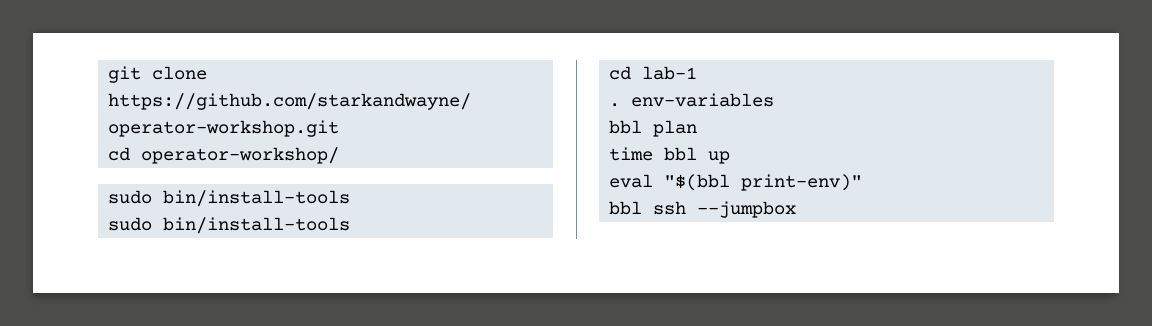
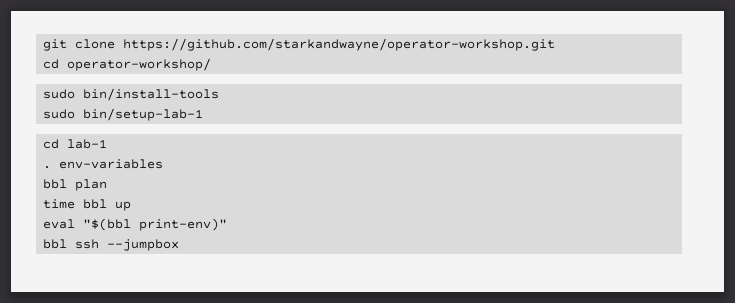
  cd operator-workshop/
  sudo bin/install-tools
- sudo bin/install-tools
+ sudo bin/setup-lab-1

